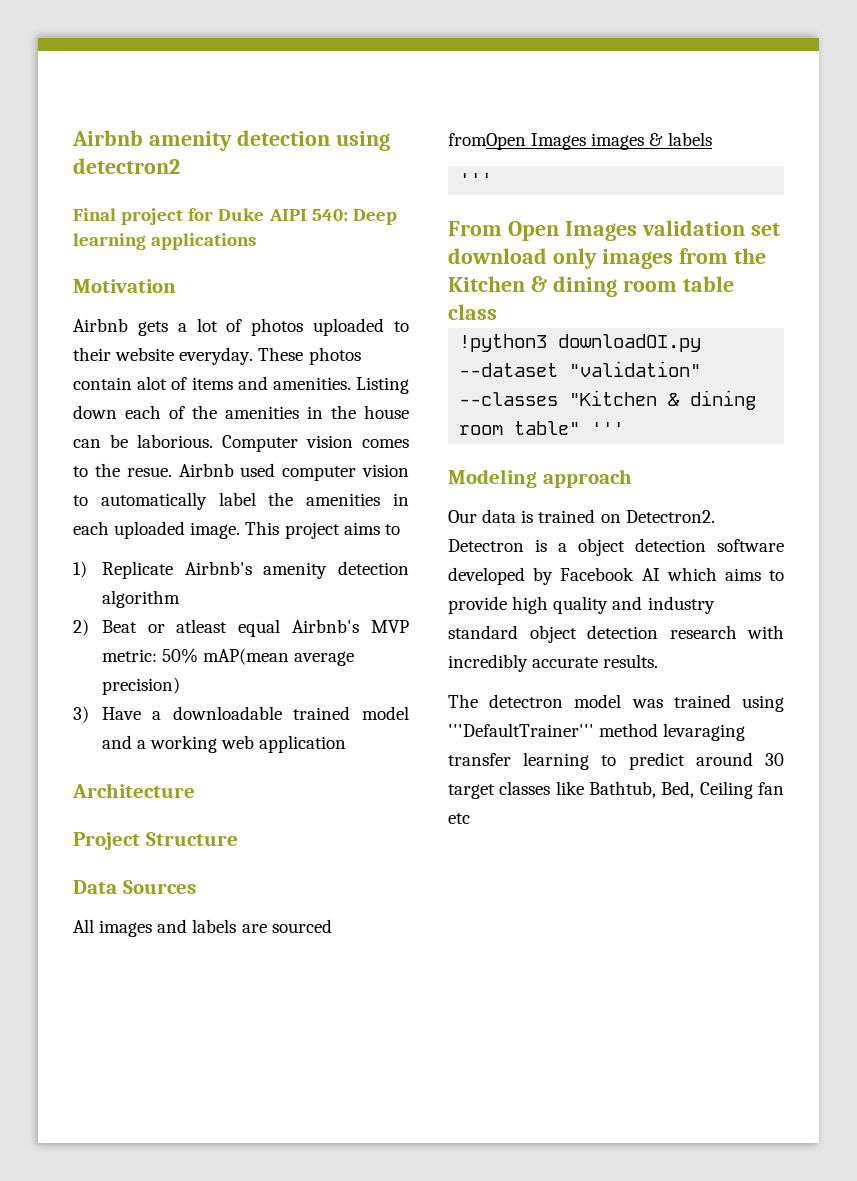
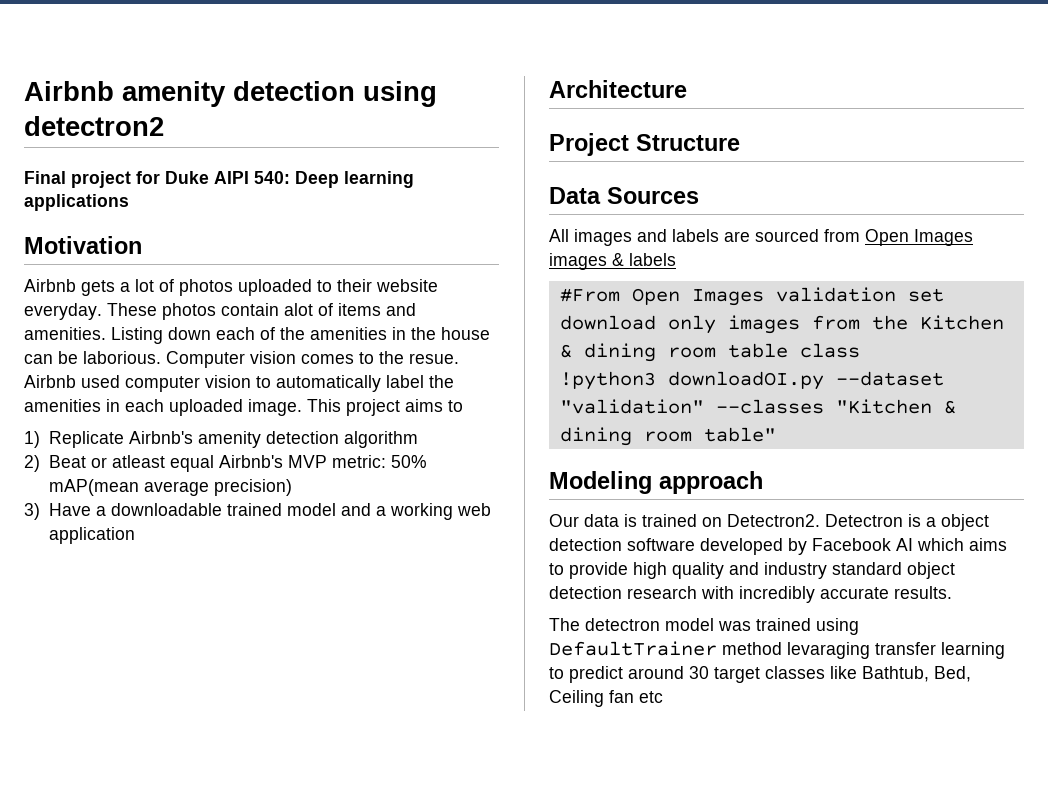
- All images and labels are sourced fromOpen Images images & labels
- '''
- From Open Images validation set download only images from the Kitchen & dining room table class
+ All images and labels are sourced from Open Images images & labels
+ #From Open Images validation set download only images from the Kitchen & dining room table class
- !python3 downloadOI.py --dataset "validation" --classes "Kitchen & dining room table" '''
+ !python3 downloadOI.py --dataset "validation" --classes "Kitchen & dining room table"
- The detectron model was trained using '''DefaultTrainer''' method levaraging transfer learning to predict around 30 target classes like Bathtub, Bed, Ceiling fan etc
+ The detectron model was trained using DefaultTrainer method levaraging transfer learning to predict around 30 target classes like Bathtub, Bed, Ceiling fan etc

